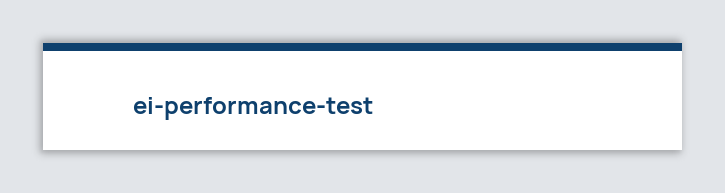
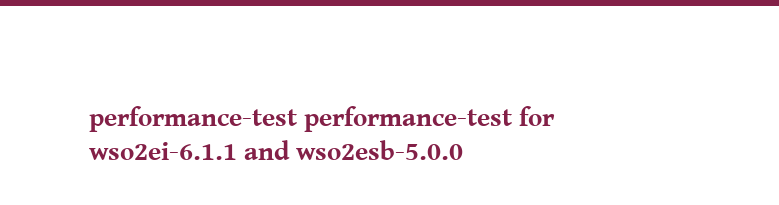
- ei-performance-test
+ performance-test performance-test for wso2ei-6.1.1 and wso2esb-5.0.0

